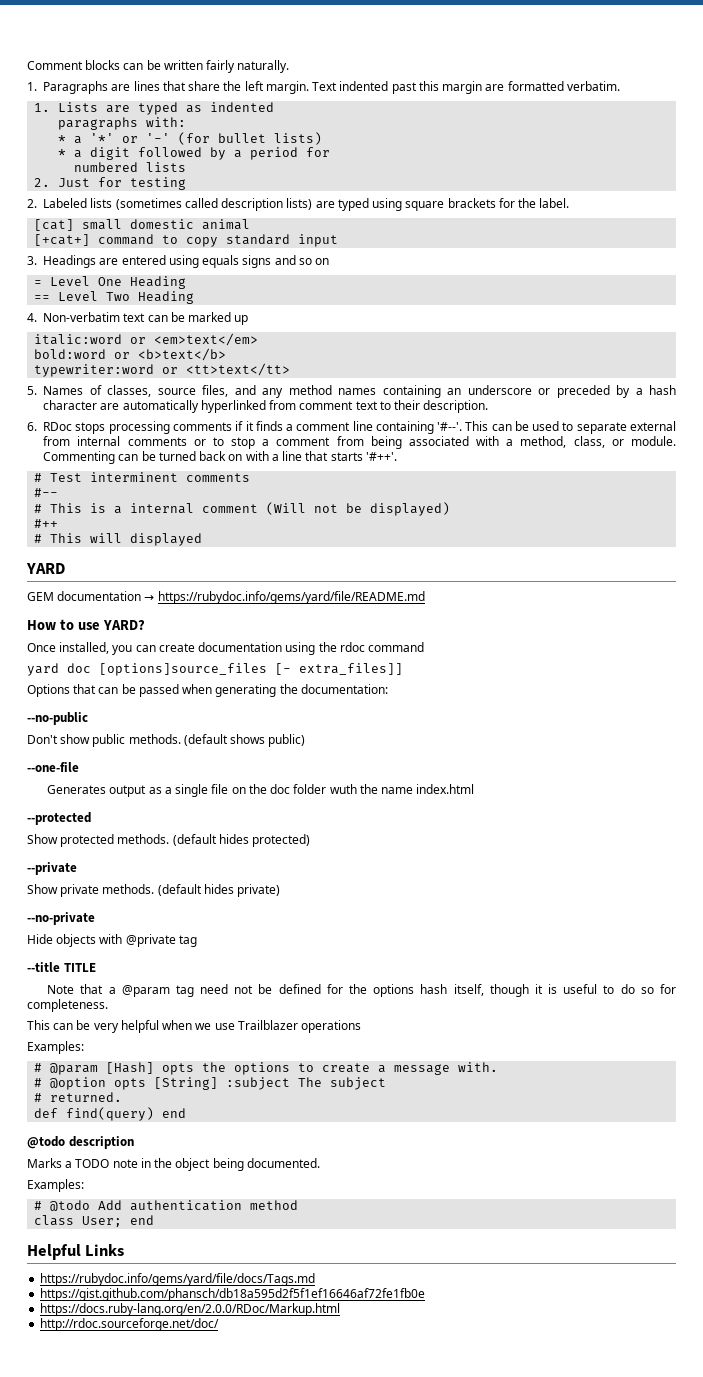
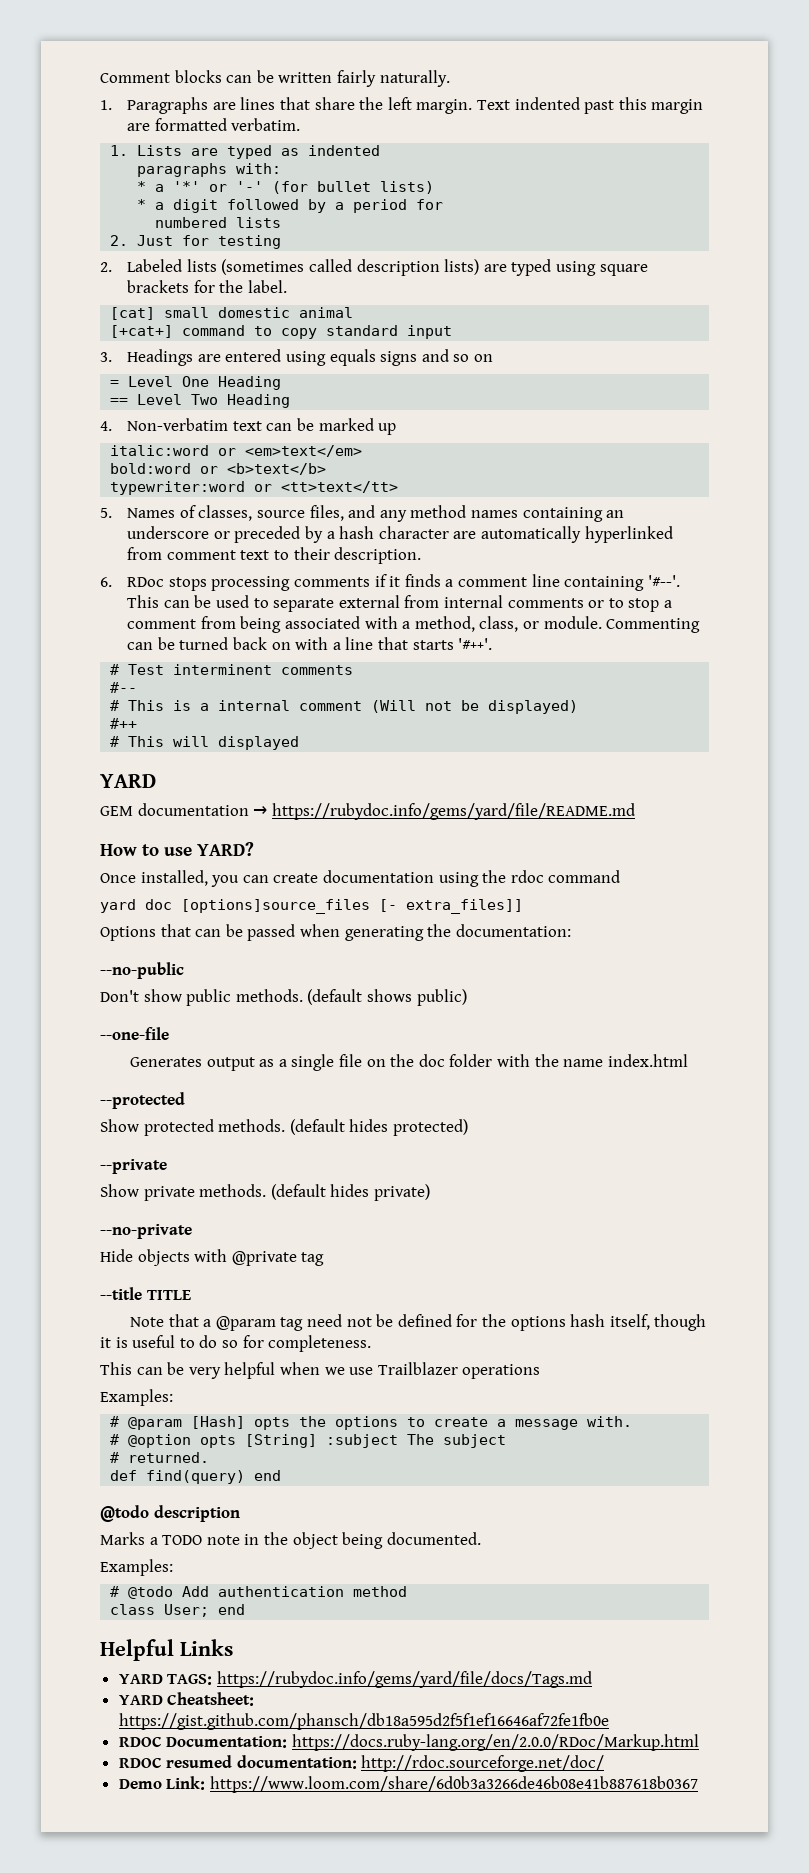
- Generates output as a single file on the doc folder wuth the name index.html
+ Generates output as a single file on the doc folder with the name index.html
- https://rubydoc.info/gems/yard/file/docs/Tags.md
+ YARD TAGS: https://rubydoc.info/gems/yard/file/docs/Tags.md
- https://gist.github.com/phansch/db18a595d2f5f1ef16646af72fe1fb0e
+ YARD Cheatsheet: https://gist.github.com/phansch/db18a595d2f5f1ef16646af72fe1fb0e
- https://docs.ruby-lang.org/en/2.0.0/RDoc/Markup.html
+ RDOC Documentation: https://docs.ruby-lang.org/en/2.0.0/RDoc/Markup.html
- http://rdoc.sourceforge.net/doc/
+ RDOC resumed documentation: http://rdoc.sourceforge.net/doc/
+ Demo Link: https://www.loom.com/share/6d0b3a3266de46b08e41b887618b0367

